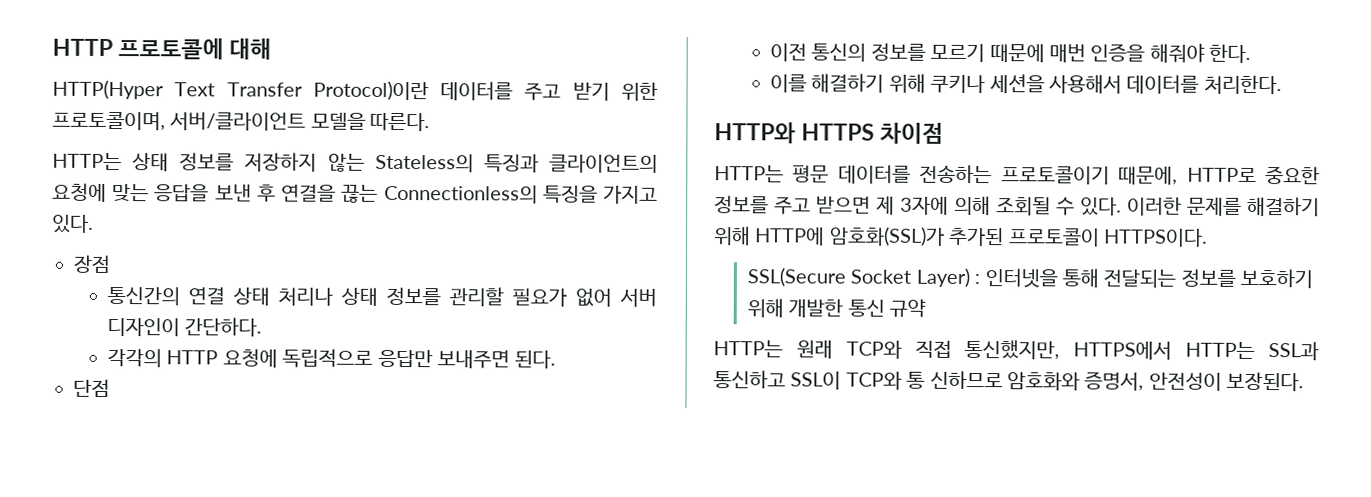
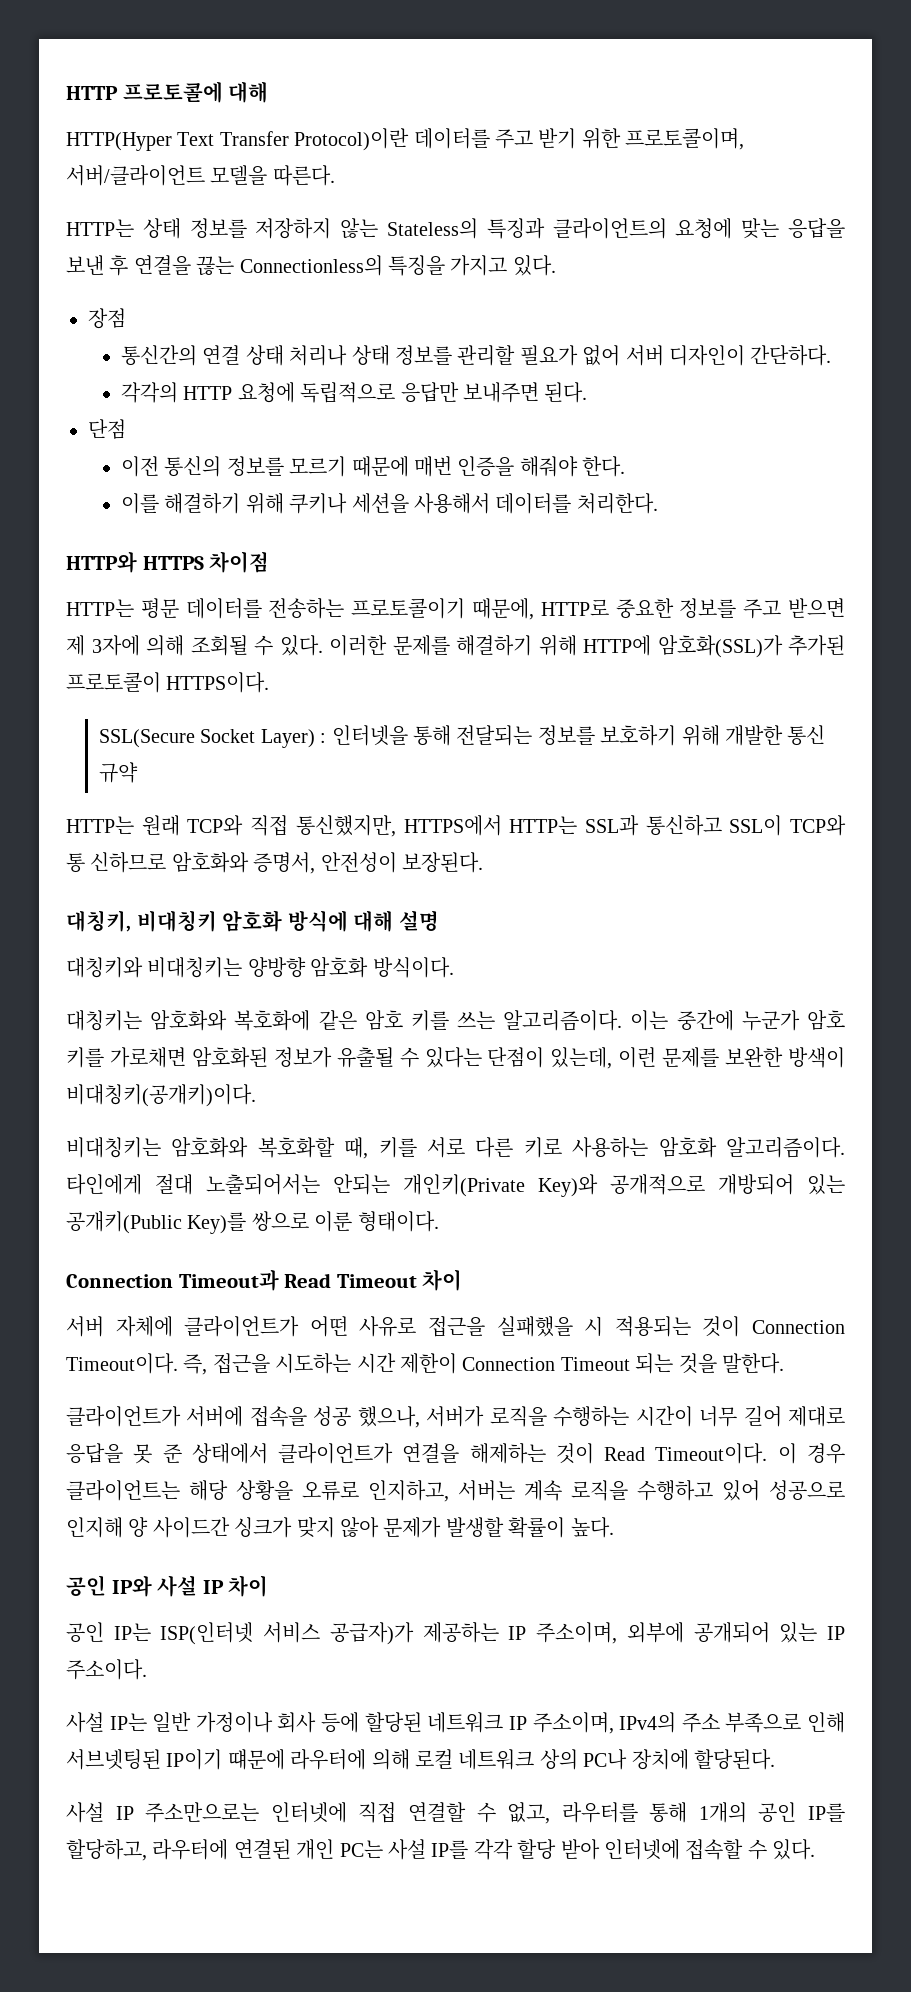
+ 대칭키, 비대칭키 암호화 방식에 대해 설명
+ 대칭키와 비대칭키는 양방향 암호화 방식이다.
+ 대칭키는 암호화와 복호화에 같은 암호 키를 쓰는 알고리즘이다. 이는 중간에 누군가 암호 키를 가로채면 암호화된 정보가 유출될 수 있다는 단점이 있는데, 이런 문제를 보완한 방색이 비대칭키(공개키)이다.
+ 비대칭키는 암호화와 복호화할 때, 키를 서로 다른 키로 사용하는 암호화 알고리즘이다. 타인에게 절대 노출되어서는 안되는 개인키(Private Key)와 공개적으로 개방되어 있는 공개키(Public Key)를 쌍으로 이룬 형태이다.
+ Connection Timeout과 Read Timeout 차이
+ 서버 자체에 클라이언트가 어떤 사유로 접근을 실패했을 시 적용되는 것이 Connection Timeout이다. 즉, 접근을 시도하는 시간 제한이 Connection Timeout 되는 것을 말한다.
+ 클라이언트가 서버에 접속을 성공 했으나, 서버가 로직을 수행하는 시간이 너무 길어 제대로 응답을 못 준 상태에서 클라이언트가 연결을 해제하는 것이 Read Timeout이다. 이 경우 클라이언트는 해당 상황을 오류로 인지하고, 서버는 계속 로직을 수행하고 있어 성공으로 인지해 양 사이드간 싱크가 맞지 않아 문제가 발생할 확률이 높다.
+ 공인 IP와 사설 IP 차이
+ 공인 IP는 ISP(인터넷 서비스 공급자)가 제공하는 IP 주소이며, 외부에 공개되어 있는 IP 주소이다.
+ 사설 IP는 일반 가정이나 회사 등에 할당된 네트워크 IP 주소이며, IPv4의 주소 부족으로 인해 서브넷팅된 IP이기 떄문에 라우터에 의해 로컬 네트워크 상의 PC나 장치에 할당된다.
+ 사설 IP 주소만으로는 인터넷에 직접 연결할 수 없고, 라우터를 통해 1개의 공인 IP를 할당하고, 라우터에 연결된 개인 PC는 사설 IP를 각각 할당 받아 인터넷에 접속할 수 있다.

